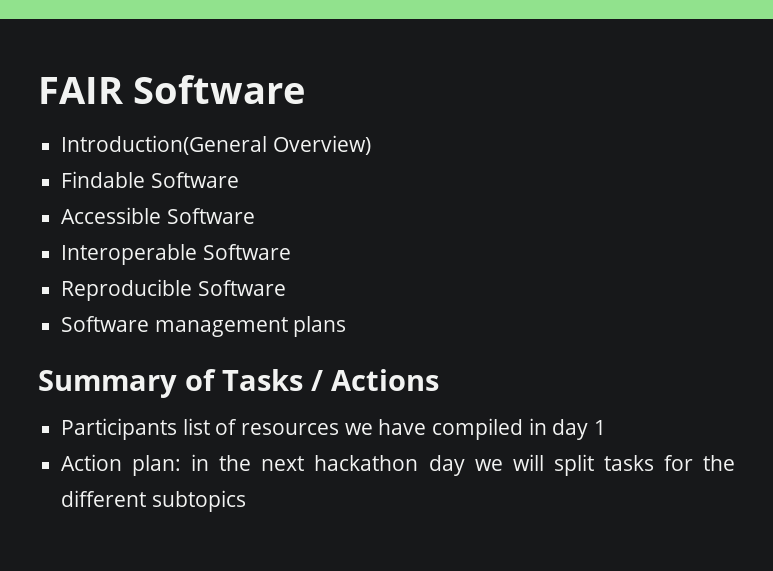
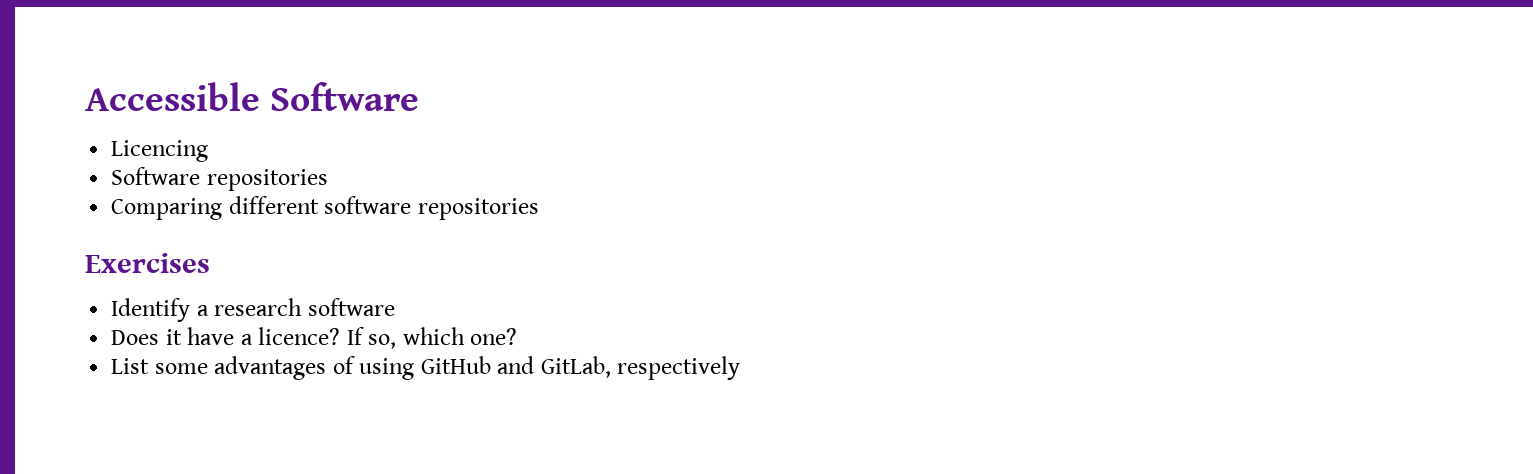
- FAIR Software
- Introduction(General Overview)
- Findable Software
  Accessible Software
- Interoperable Software
- Reproducible Software
- Software management plans
- Summary of Tasks / Actions
- Participants list of resources we have compiled in day 1
- Action plan: in the next hackathon day we will split tasks for the different subtopics
+ Licencing
+ Software repositories
+ Comparing different software repositories
+ Exercises
+ Identify a research software
+ Does it have a licence? If so, which one?
+ List some advantages of using GitHub and GitLab, respectively

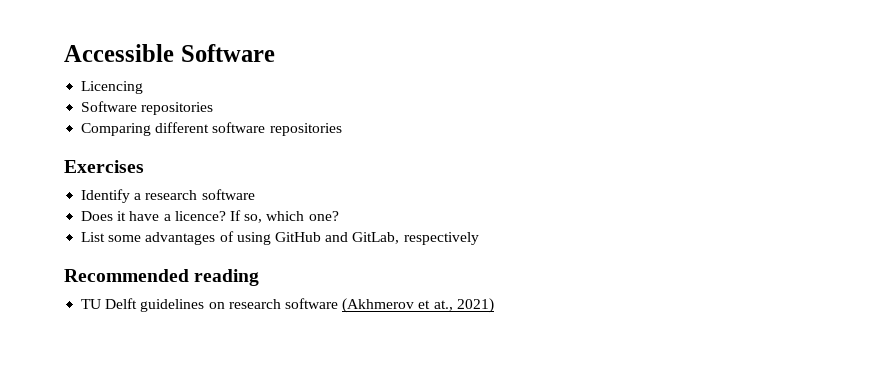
+ Recommended reading
+ TU Delft guidelines on research software (Akhmerov et at., 2021)

